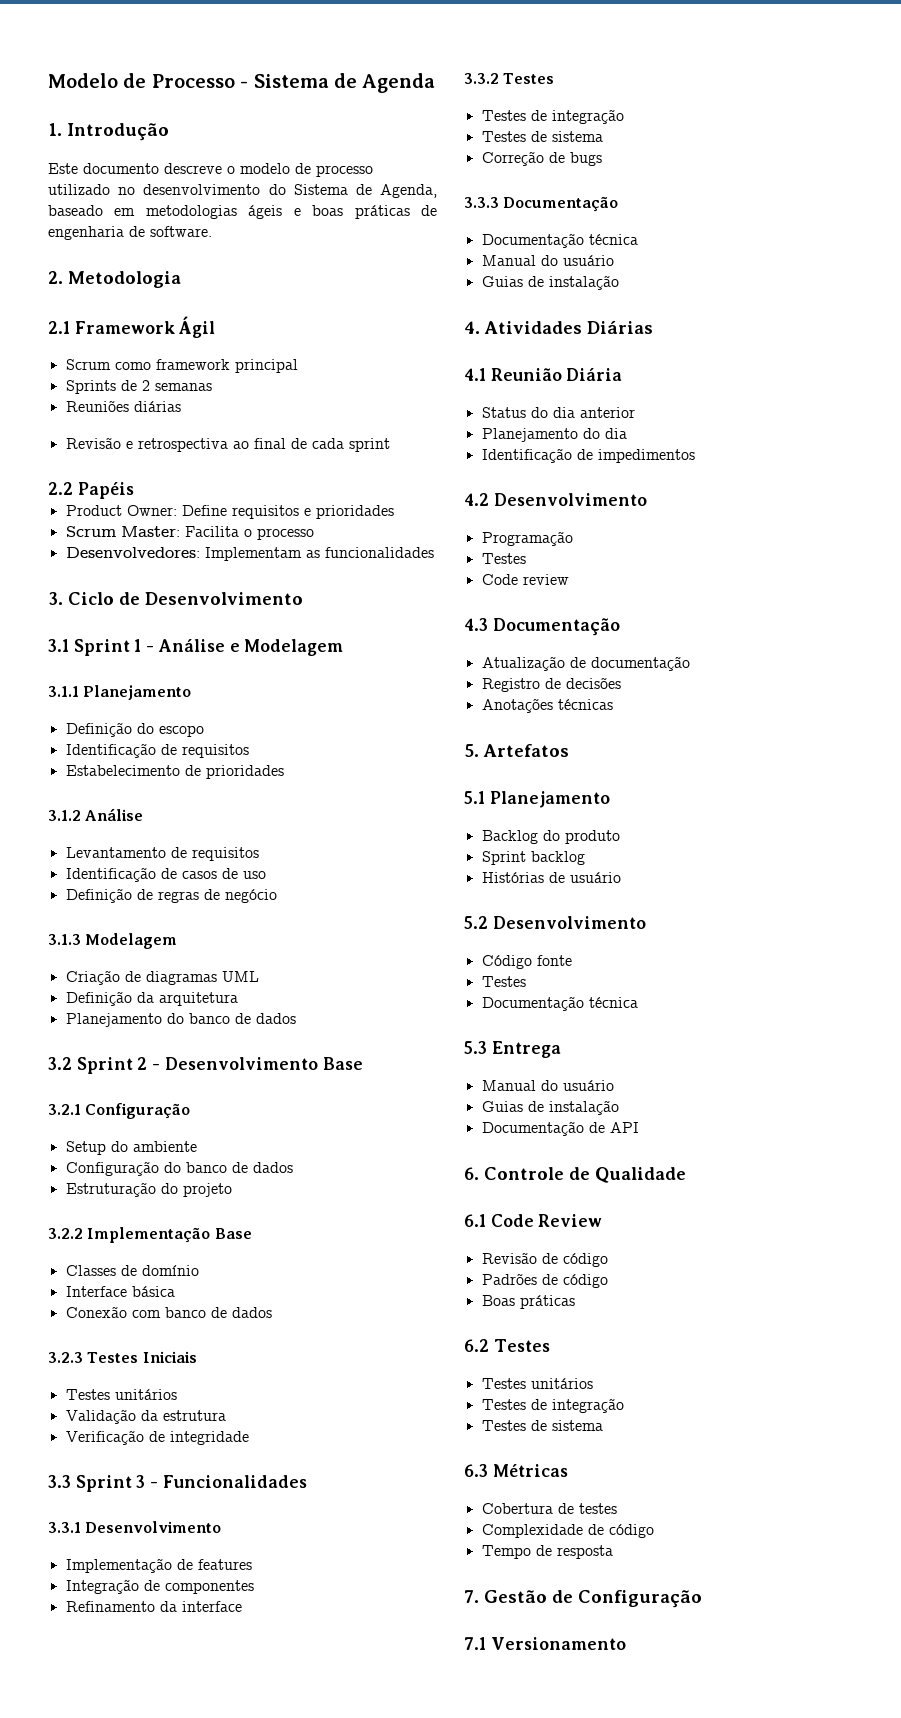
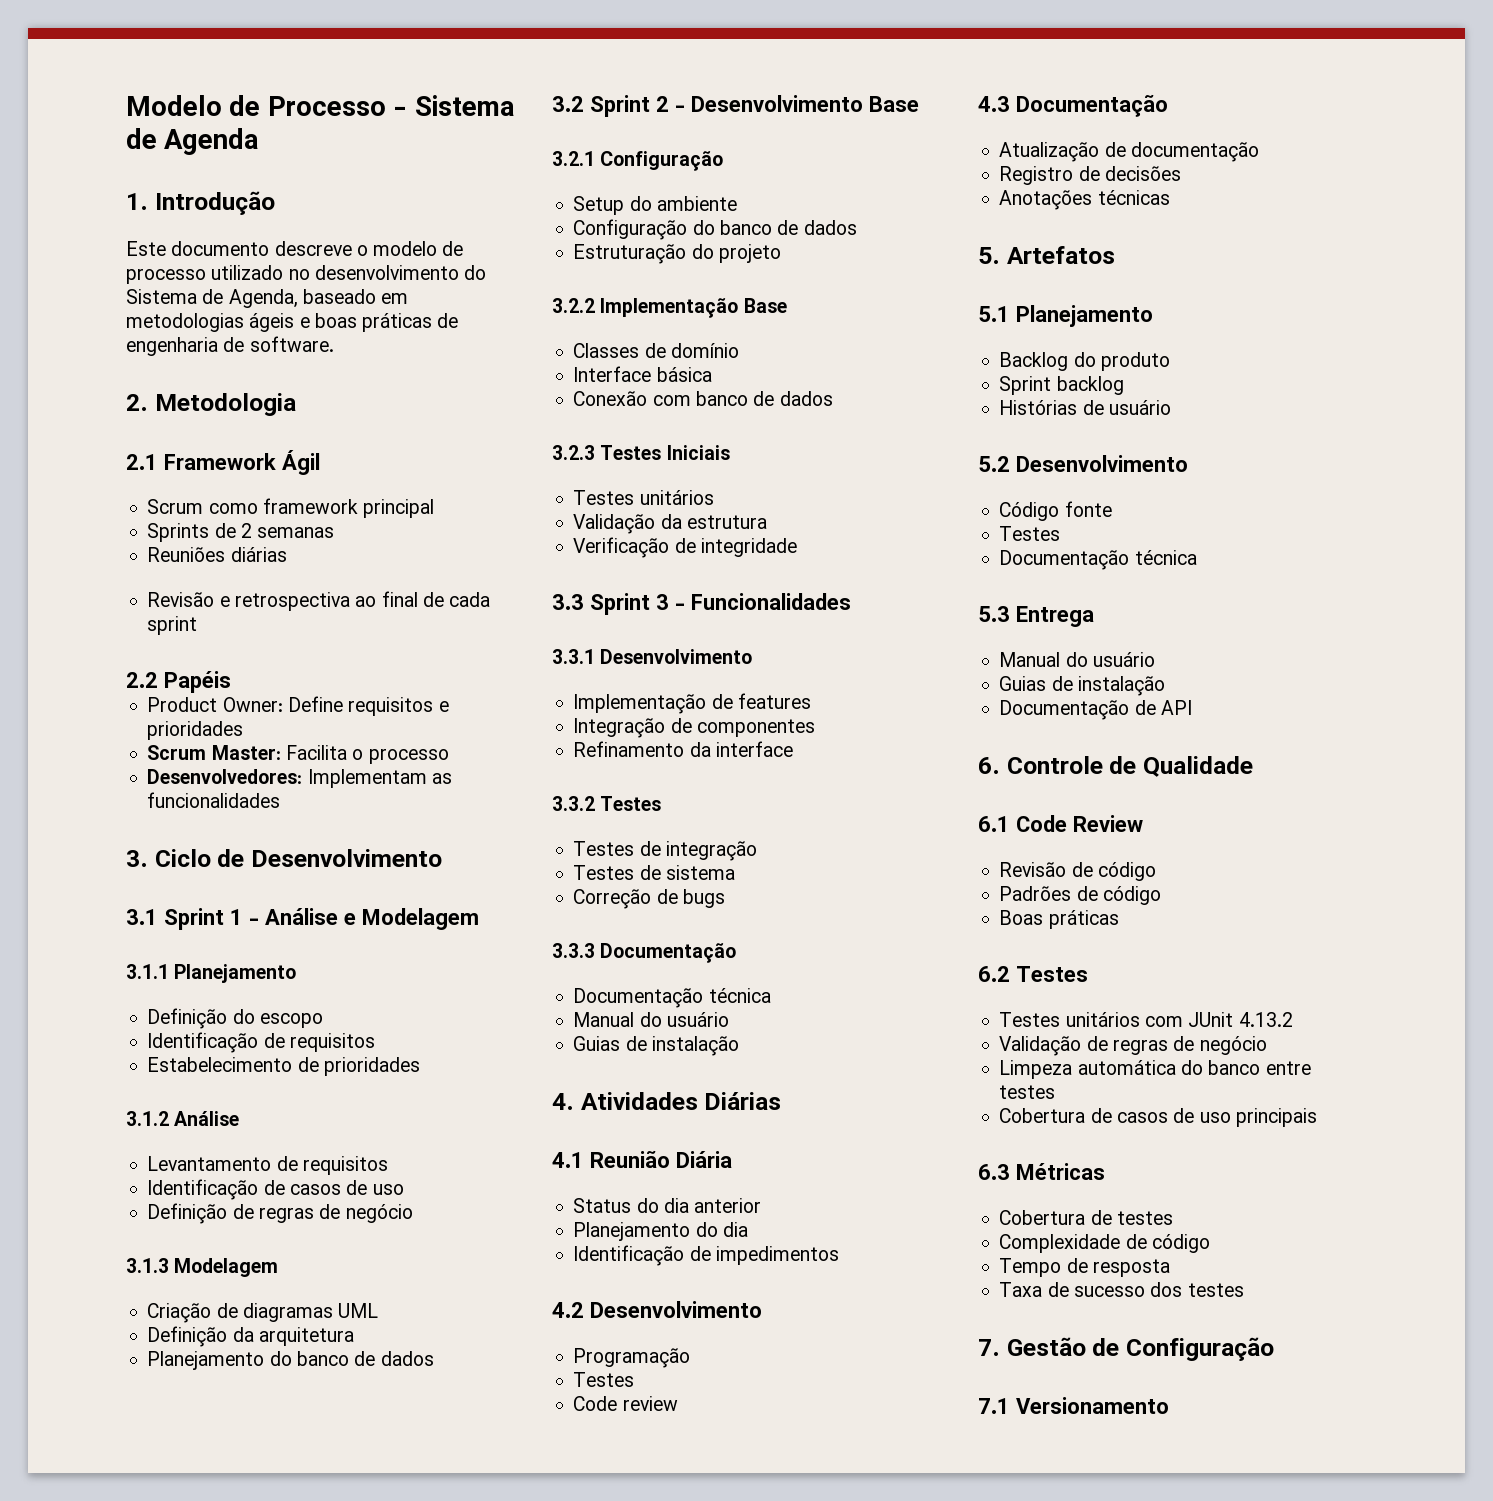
  6.2 Testes
- Testes unitários
- Testes de integração
- Testes de sistema
+ Testes unitários com JUnit 4.13.2
+ Validação de regras de negócio
+ Limpeza automática do banco entre testes
+ Cobertura de casos de uso principais
+ Taxa de sucesso dos testes

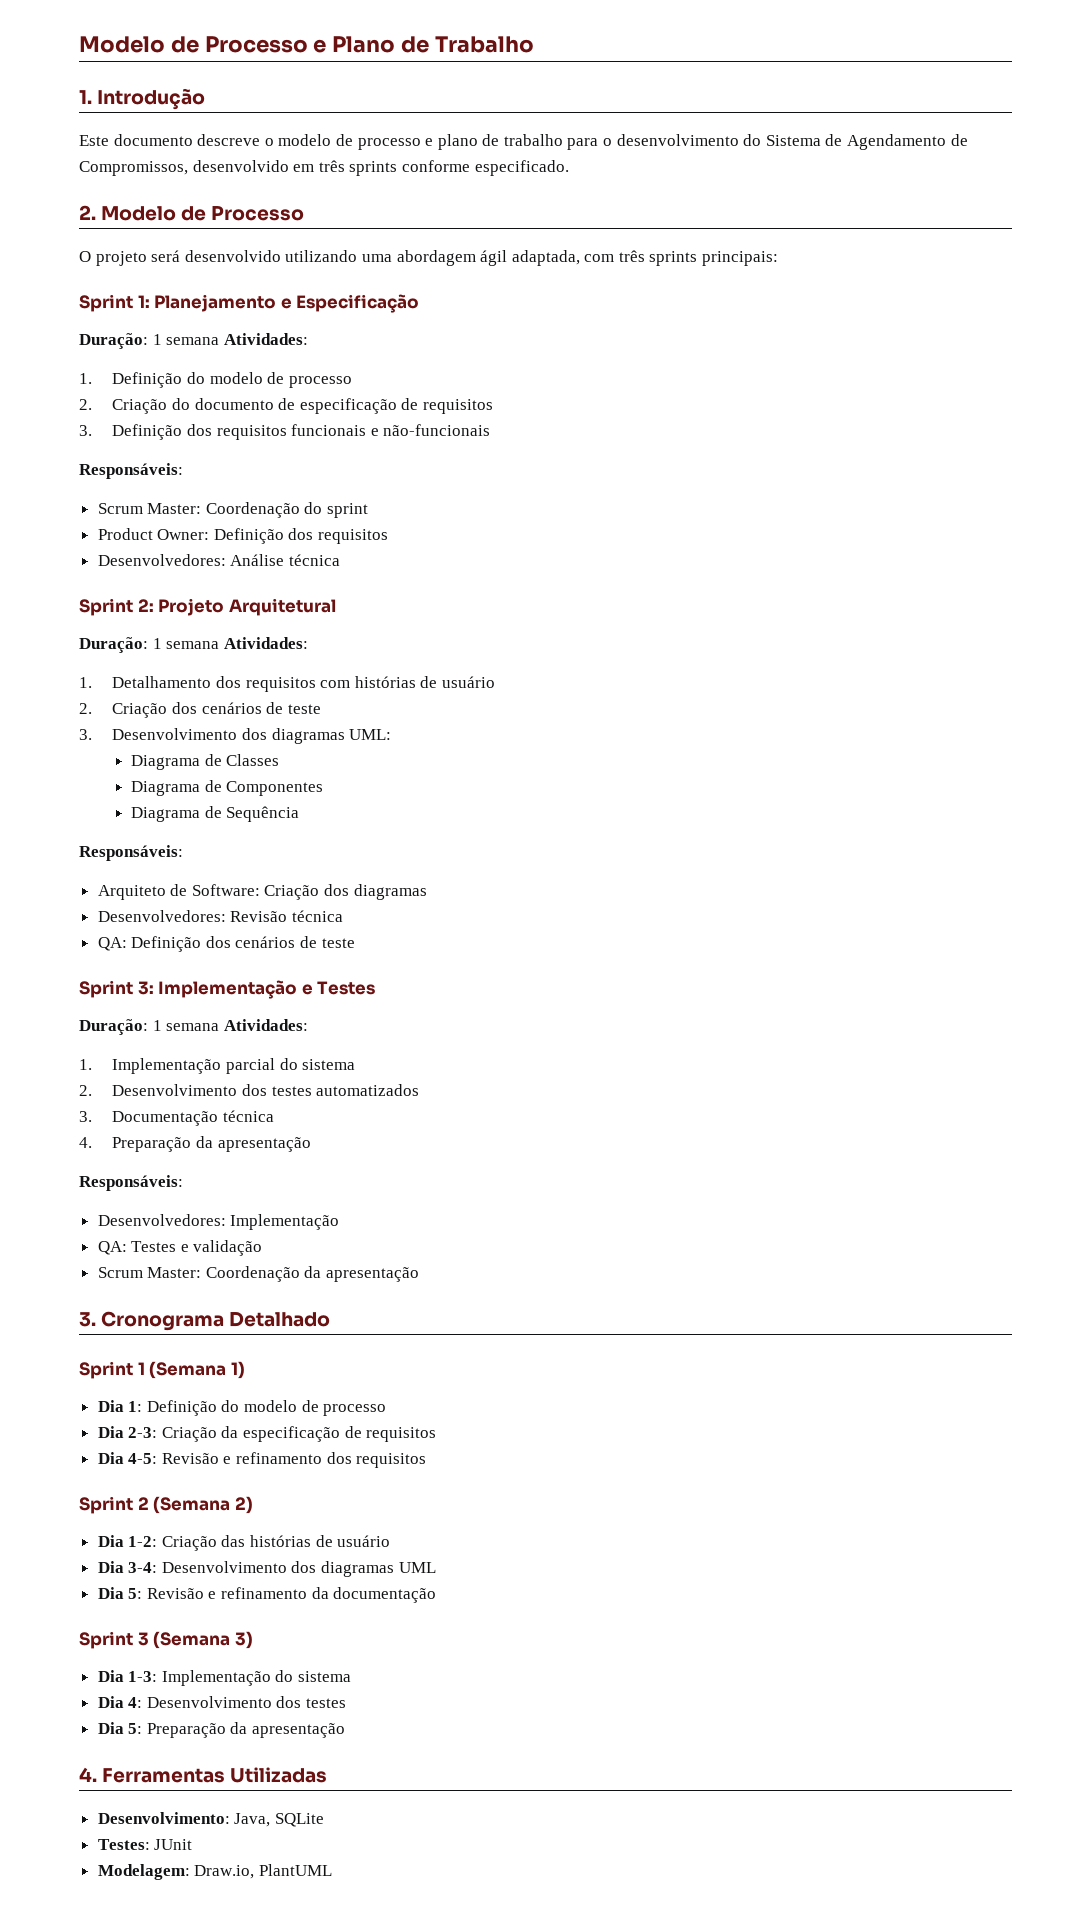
- Modelo de Processo - Sistema de Agenda
+ Modelo de Processo e Plano de Trabalho
- Este documento descreve o modelo de processo utilizado no desenvolvimento do Sistema de Agenda, baseado em metodologias ágeis e boas práticas de engenharia de software.
- 2. Metodologia
- 2.1 Framework Ágil
- Scrum como framework principal
- Sprints de 2 semanas
- Reuniões diárias
- Revisão e retrospectiva ao final de cada sprint
+ Este documento descreve o modelo de processo e plano de trabalho para o desenvolvimento do Sistema de Agendamento de Compromissos, desenvolvido em três sprints conforme especificado.
+ 2. Modelo de Processo
+ O projeto será desenvolvido utilizando uma abordagem ágil adaptada, com três sprints principais:
+ Sprint 1: Planejamento e Especificação
+ Duração: 1 semana Atividades:
+ 1. Definição do modelo de processo
+ 2. Criação do documento de especificação de requisitos
+ 3. Definição dos requisitos funcionais e não-funcionais
+ Responsáveis:
+ Scrum Master: Coordenação do sprint
- 2.2 Papéis
- Product Owner: Define requisitos e prioridades
- Scrum Master: Facilita o processo
- Desenvolvedores: Implementam as funcionalidades
- 3. Ciclo de Desenvolvimento
- 3.1 Sprint 1 - Análise e Modelagem
- 3.1.1 Planejamento
- Definição do escopo
- Identificação de requisitos
- Estabelecimento de prioridades
- 3.1.2 Análise
- Levantamento de requisitos
- Identificação de casos de uso
- Definição de regras de negócio
- 3.1.3 Modelagem
- Criação de diagramas UML
- Definição da arquitetura
- Planejamento do banco de dados
- 3.2 Sprint 2 - Desenvolvimento Base
- 3.2.1 Configuração
- Setup do ambiente
- Configuração do banco de dados
- Estruturação do projeto
- 3.2.2 Implementação Base
- Classes de domínio
- Interface básica
- Conexão com banco de dados
- 3.2.3 Testes Iniciais
- Testes unitários
- Validação da estrutura
- Verificação de integridade
- 3.3 Sprint 3 - Funcionalidades
- 3.3.1 Desenvolvimento
- Implementação de features
- Integração de componentes
- Refinamento da interface
- 3.3.2 Testes
- Testes de integração
- Testes de sistema
- Correção de bugs
- 3.3.3 Documentação
- Documentação técnica
- Manual do usuário
- Guias de instalação
- 4. Atividades Diárias
- 4.1 Reunião Diária
- Status do dia anterior
- Planejamento do dia
- Identificação de impedimentos
- 4.2 Desenvolvimento
- Programação
- Testes
- Code review
- 4.3 Documentação
- Atualização de documentação
- Registro de decisões
- Anotações técnicas
- 5. Artefatos
- 5.1 Planejamento
- Backlog do produto
- Sprint backlog
- Histórias de usuário
- 5.2 Desenvolvimento
- Código fonte
- Testes
- Documentação técnica
- 5.3 Entrega
- Manual do usuário
- Guias de instalação
- Documentação de API
- 6. Controle de Qualidade
- 6.1 Code Review
- Revisão de código
- Padrões de código
- Boas práticas
- 6.2 Testes
- Testes unitários com JUnit 4.13.2
- Validação de regras de negócio
- Limpeza automática do banco entre testes
- Cobertura de casos de uso principais
- 6.3 Métricas
- Cobertura de testes
- Complexidade de código
- Tempo de resposta
- Taxa de sucesso dos testes
- 7. Gestão de Configuração
- 7.1 Versionamento
+ Product Owner: Definição dos requisitos
+ Desenvolvedores: Análise técnica
+ Sprint 2: Projeto Arquitetural
+ Duração: 1 semana Atividades:
+ 1. Detalhamento dos requisitos com histórias de usuário
+ 2. Criação dos cenários de teste
+ 3. Desenvolvimento dos diagramas UML:
+ Diagrama de Classes
+ Diagrama de Componentes
+ Diagrama de Sequência
+ Responsáveis:
+ Arquiteto de Software: Criação dos diagramas
+ Desenvolvedores: Revisão técnica
+ QA: Definição dos cenários de teste
+ Sprint 3: Implementação e Testes
+ Duração: 1 semana Atividades:
+ 1. Implementação parcial do sistema
+ 2. Desenvolvimento dos testes automatizados
+ 3. Documentação técnica
+ 4. Preparação da apresentação
+ Responsáveis:
+ Desenvolvedores: Implementação
+ QA: Testes e validação
+ Scrum Master: Coordenação da apresentação
+ 3. Cronograma Detalhado
+ Sprint 1 (Semana 1)
+ Dia 1: Definição do modelo de processo
+ Dia 2-3: Criação da especificação de requisitos
+ Dia 4-5: Revisão e refinamento dos requisitos
+ Sprint 2 (Semana 2)
+ Dia 1-2: Criação das histórias de usuário
+ Dia 3-4: Desenvolvimento dos diagramas UML
+ Dia 5: Revisão e refinamento da documentação
+ Sprint 3 (Semana 3)
+ Dia 1-3: Implementação do sistema
+ Dia 4: Desenvolvimento dos testes
+ Dia 5: Preparação da apresentação
+ 4. Ferramentas Utilizadas
+ Desenvolvimento: Java, SQLite
+ Testes: JUnit
+ Modelagem: Draw.io, PlantUML

